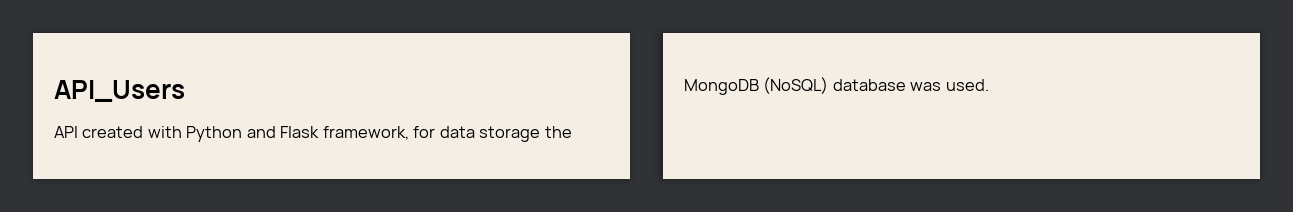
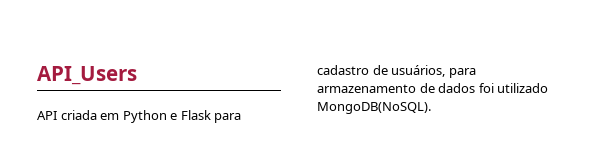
- API created with Python and Flask framework, for data storage the MongoDB (NoSQL) database was used.
+ API criada em Python e Flask para cadastro de usuários, para armazenamento de dados foi utilizado MongoDB(NoSQL).

